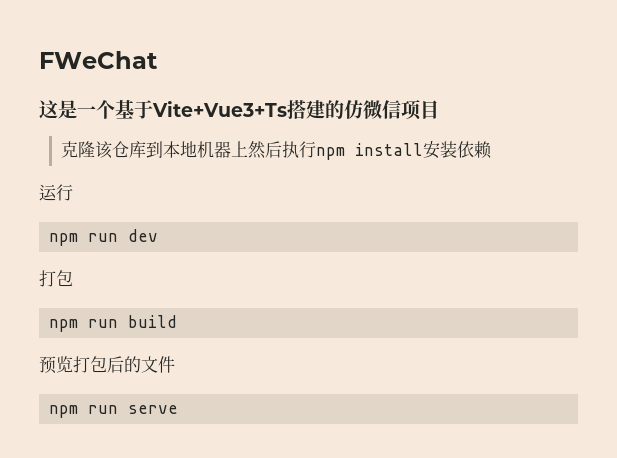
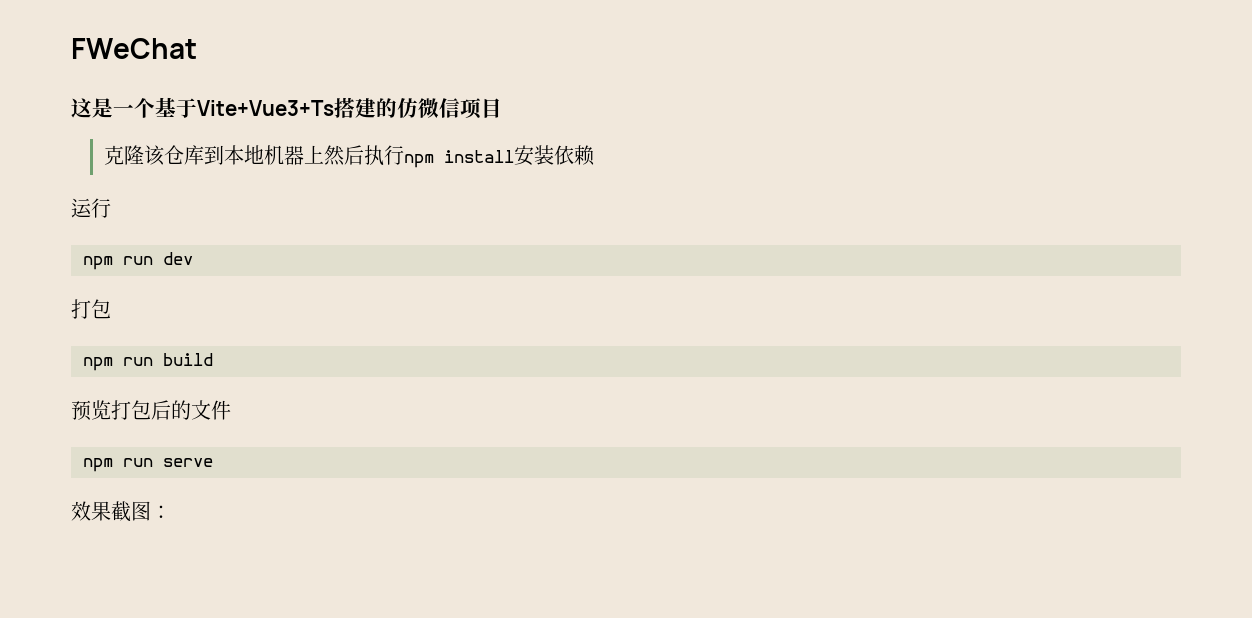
+ 效果截图：

